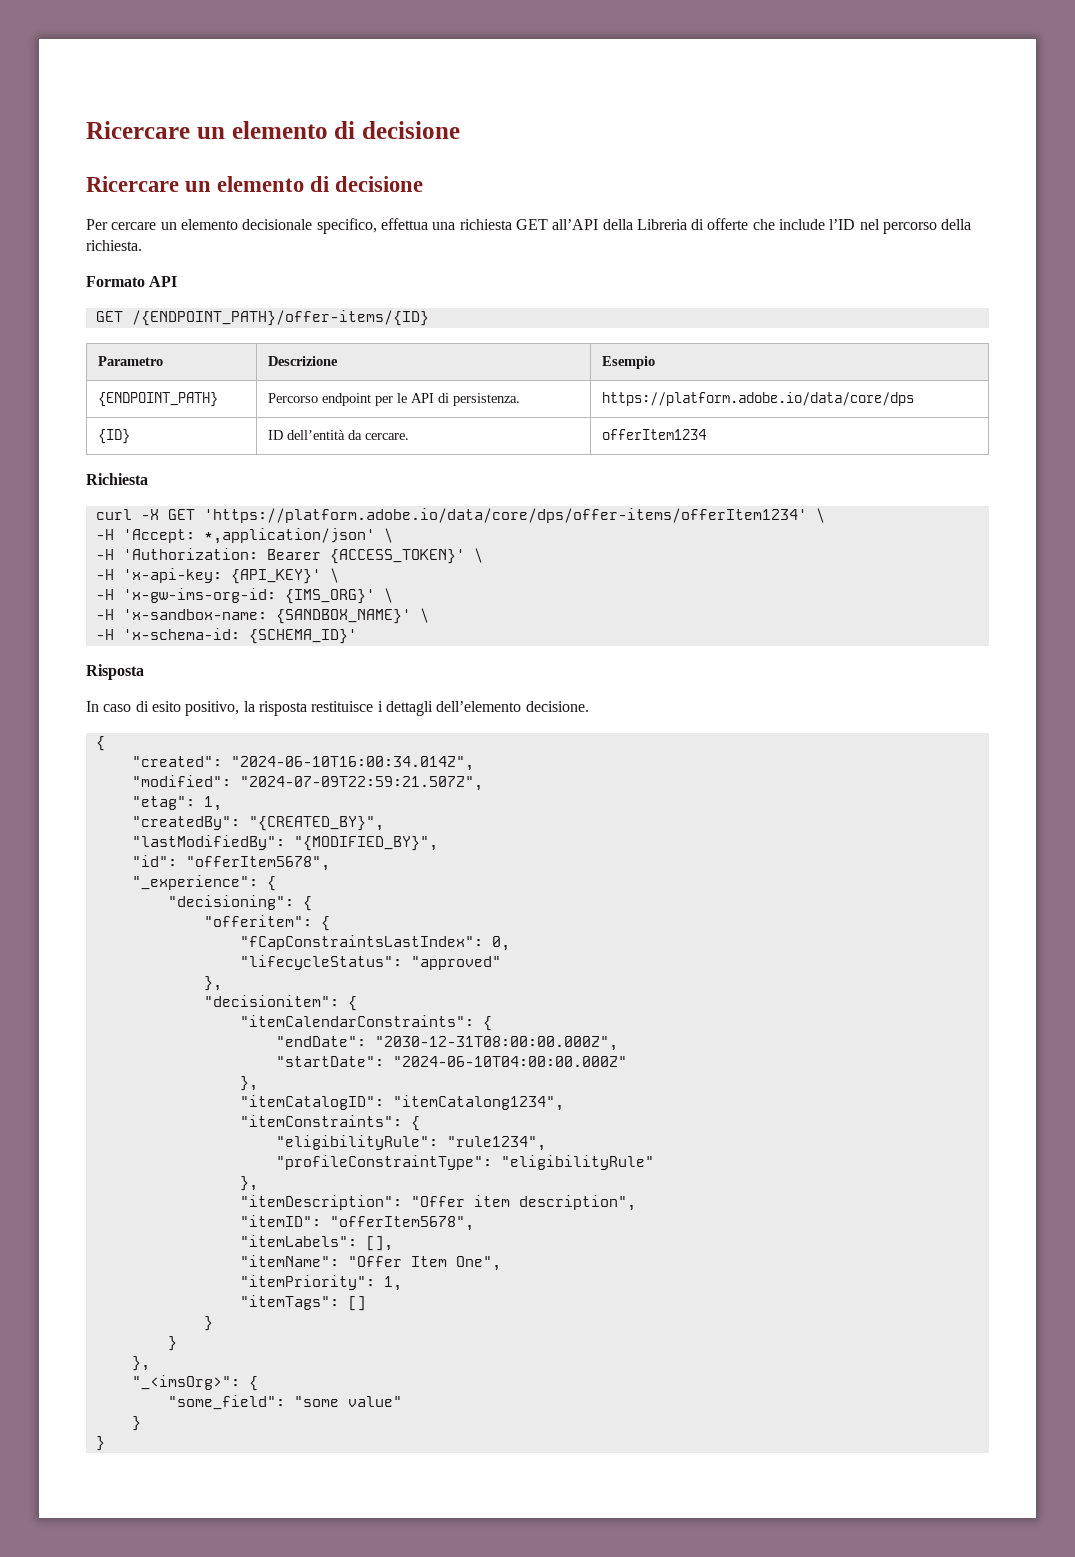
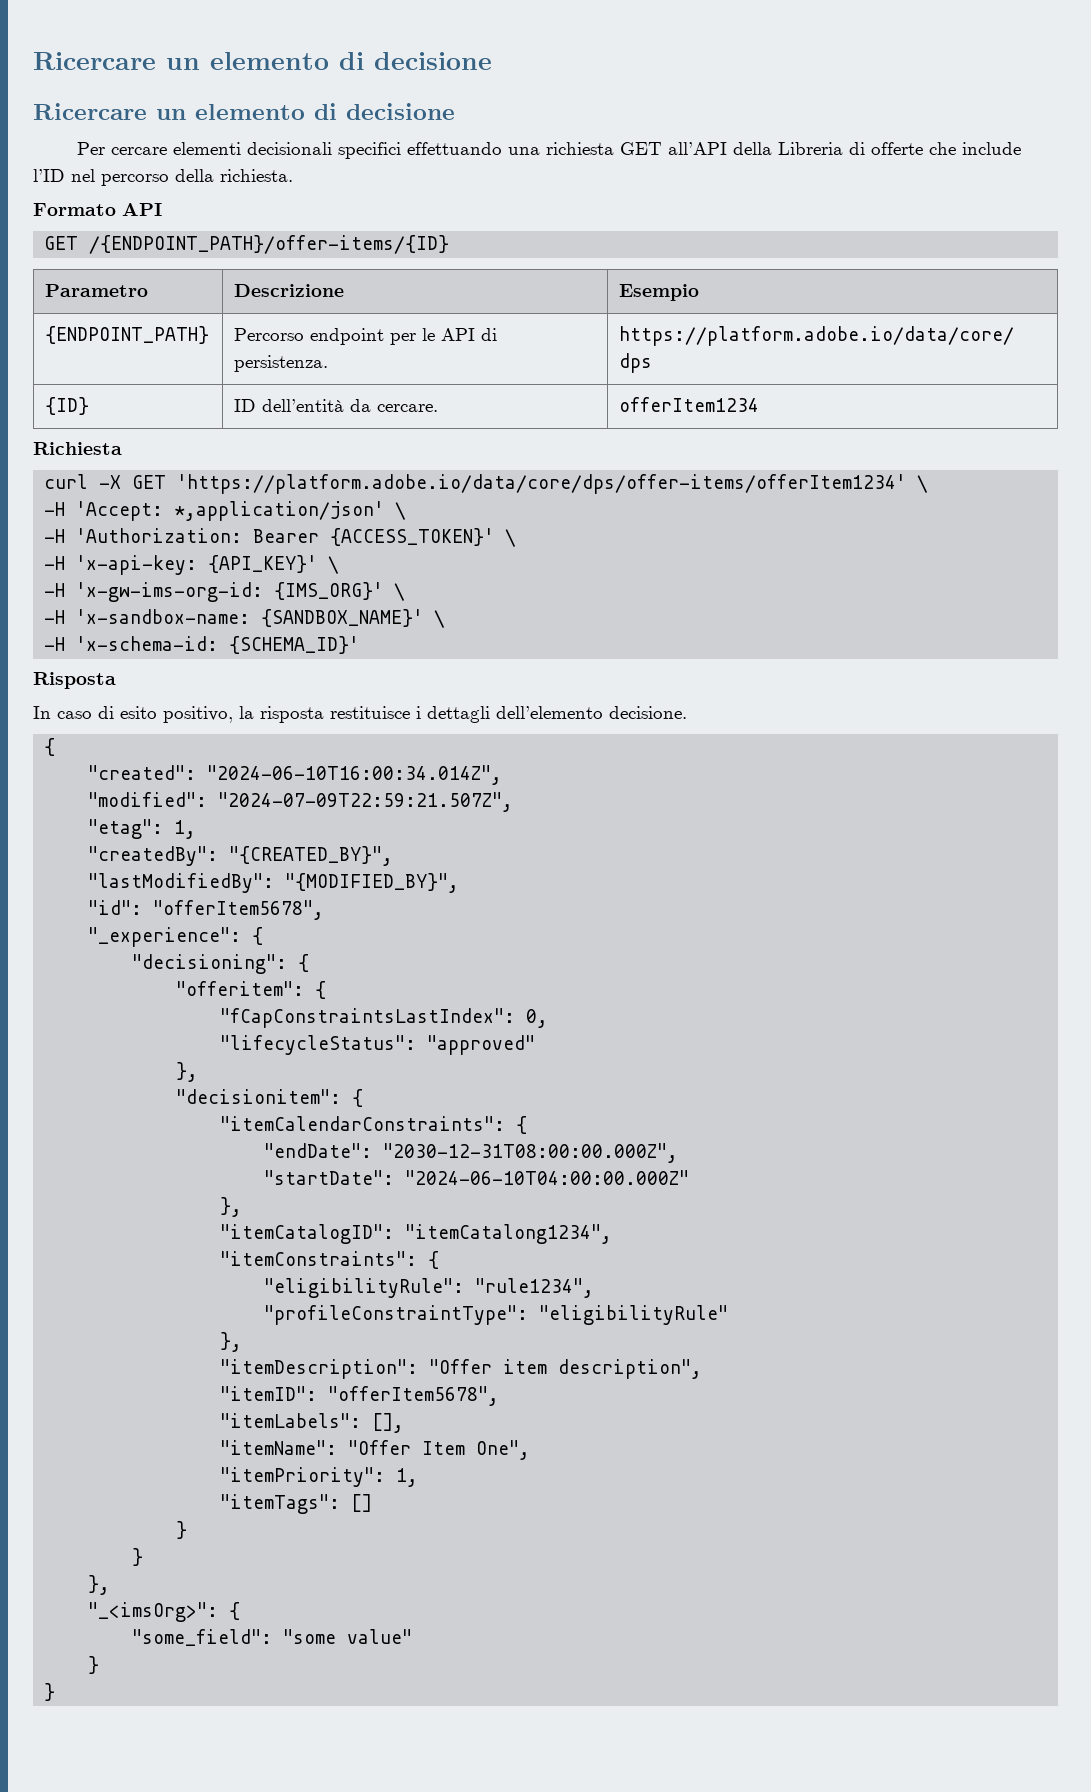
- Per cercare un elemento decisionale specifico, effettua una richiesta GET all’API della Libreria di offerte che include l’ID nel percorso della richiesta.
+ Per cercare elementi decisionali specifici effettuando una richiesta GET all’API della Libreria di offerte che include l’ID nel percorso della richiesta.

